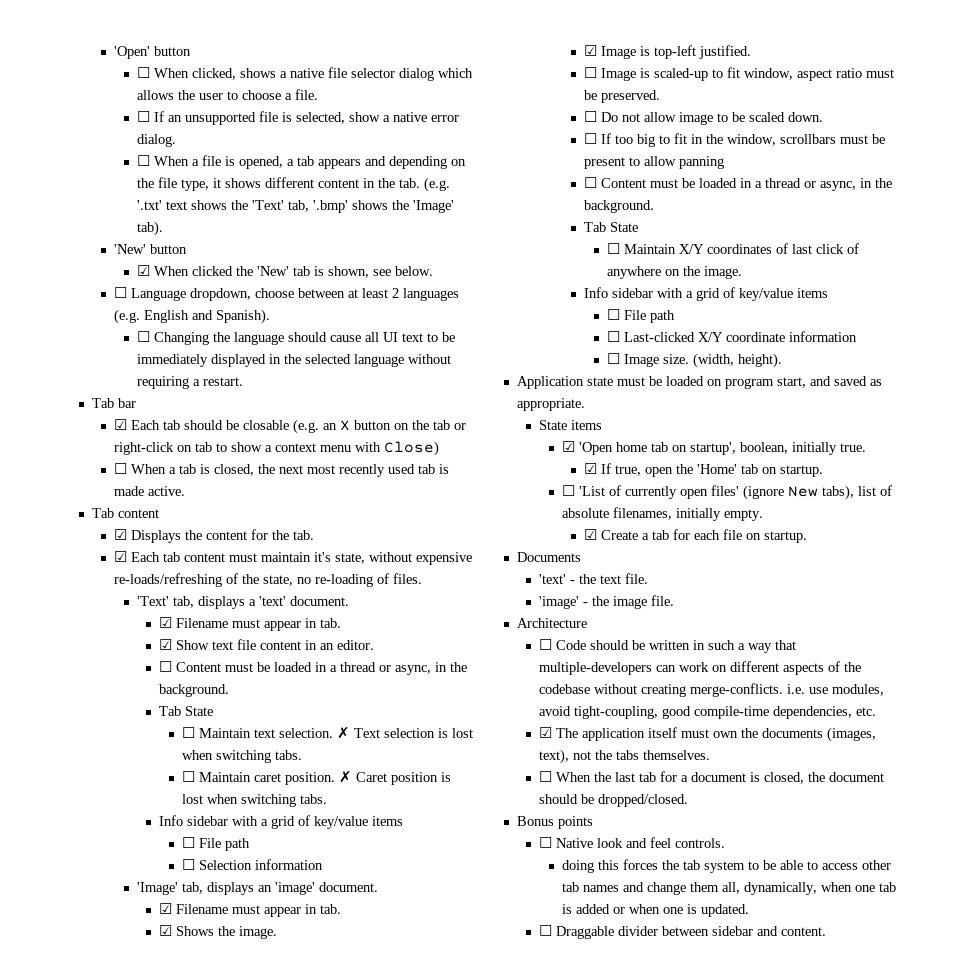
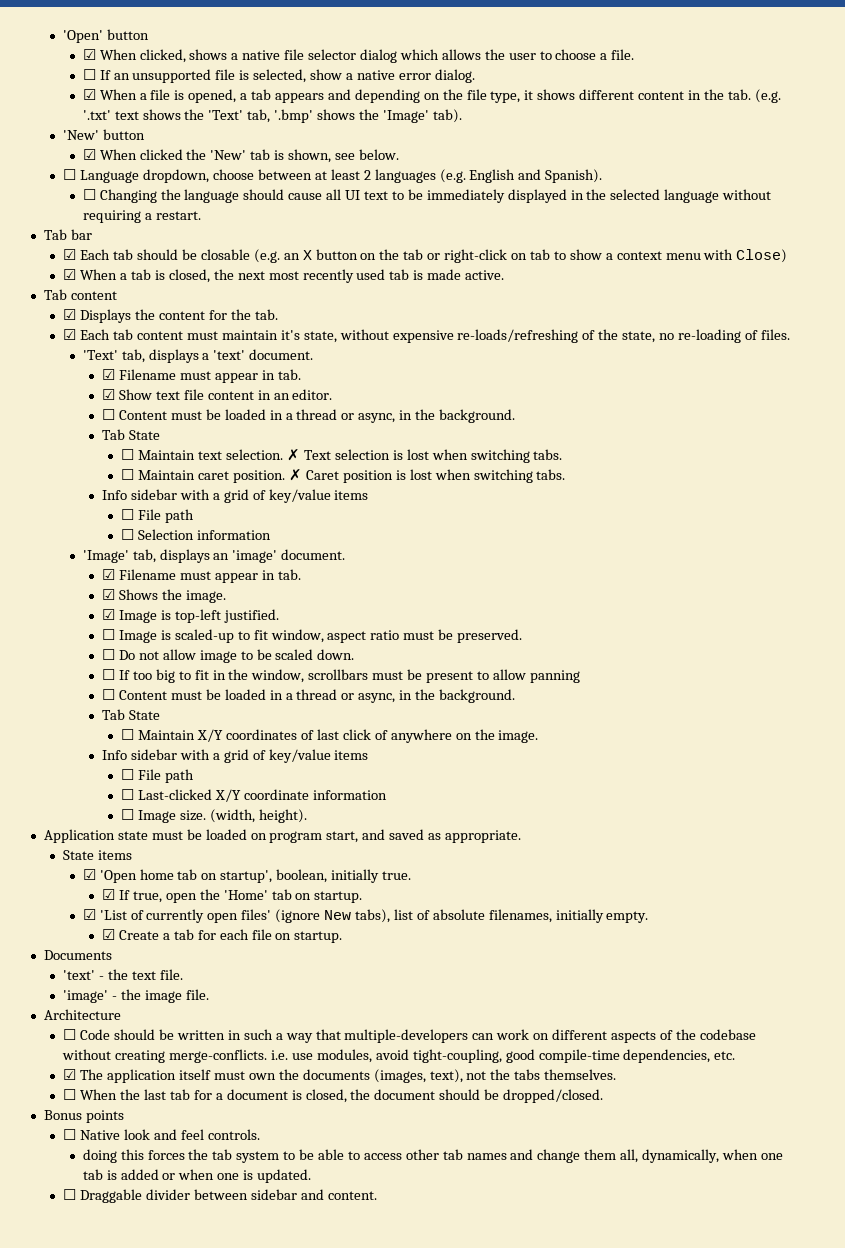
- ☐ When clicked, shows a native file selector dialog which allows the user to choose a file.
+ ☑ When clicked, shows a native file selector dialog which allows the user to choose a file.
- ☐ When a file is opened, a tab appears and depending on the file type, it shows different content in the tab. (e.g. '.txt' text shows the 'Text' tab, '.bmp' shows the 'Image' tab).
+ ☑ When a file is opened, a tab appears and depending on the file type, it shows different content in the tab. (e.g. '.txt' text shows the 'Text' tab, '.bmp' shows the 'Image' tab).
- ☐ When a tab is closed, the next most recently used tab is made active.
+ ☑ When a tab is closed, the next most recently used tab is made active.
- ☐ 'List of currently open files' (ignore New tabs), list of absolute filenames, initially empty.
+ ☑ 'List of currently open files' (ignore New tabs), list of absolute filenames, initially empty.

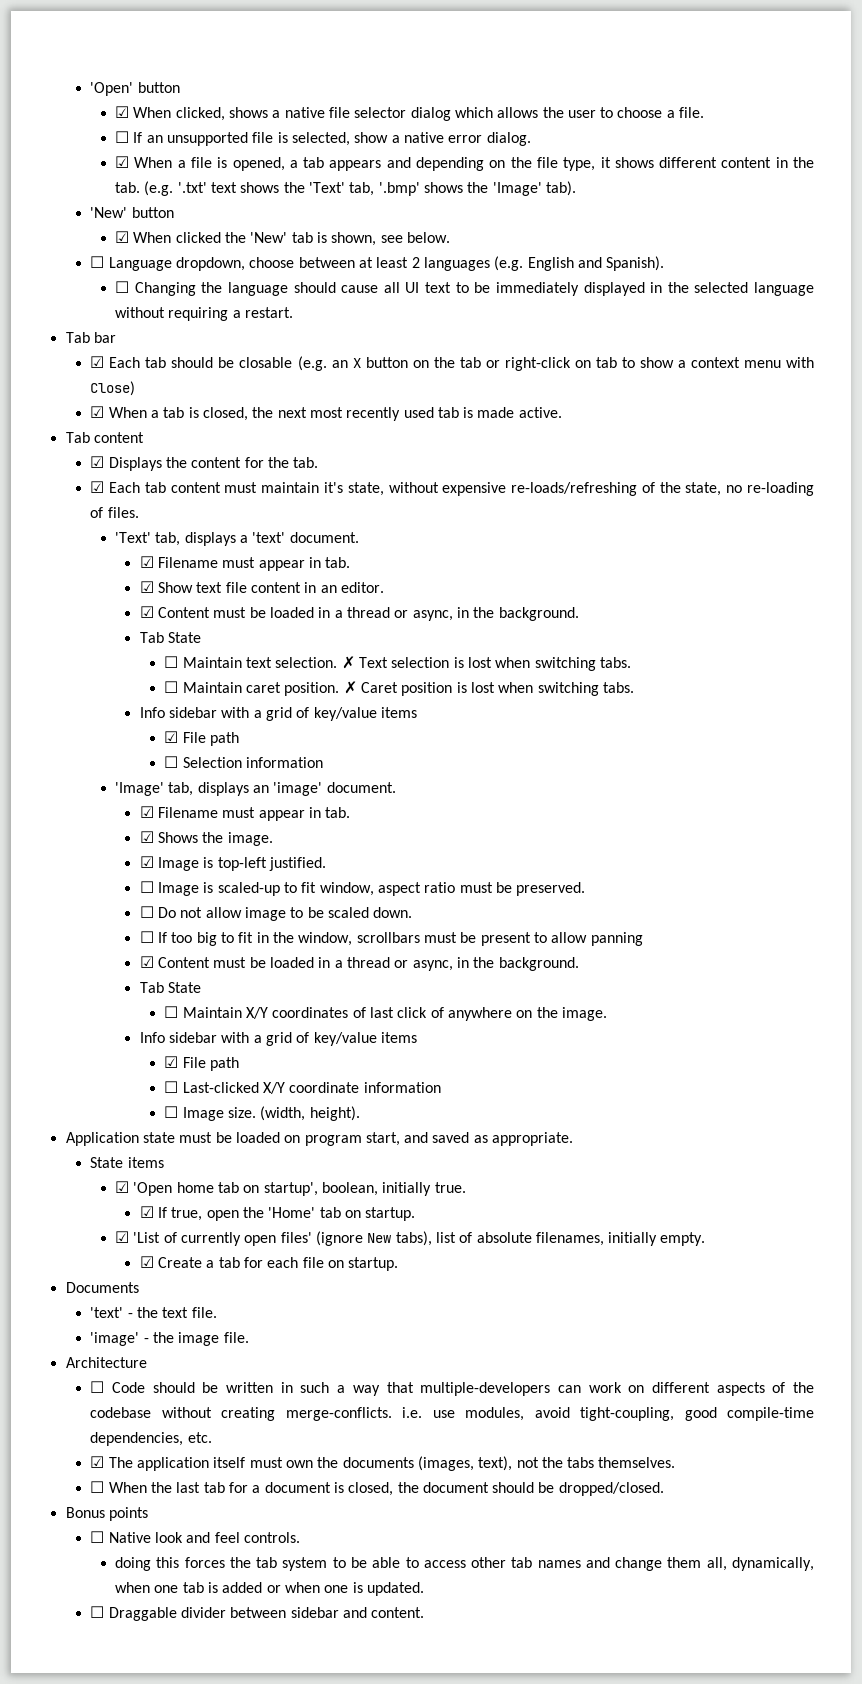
  ☑ Show text file content in an editor.
- ☐ Content must be loaded in a thread or async, in the background.
+ ☑ Content must be loaded in a thread or async, in the background.
  ✗ Caret position is lost when switching tabs.
  Info sidebar with a grid of key/value items
- ☐ File path
+ ☑ File path
  ☐ If too big to fit in the window, scrollbars must be present to allow panning
- ☐ Content must be loaded in a thread or async, in the background.
+ ☑ Content must be loaded in a thread or async, in the background.
  ☐ Maintain X/Y coordinates of last click of anywhere on the image.
  Info sidebar with a grid of key/value items
- ☐ File path
+ ☑ File path

